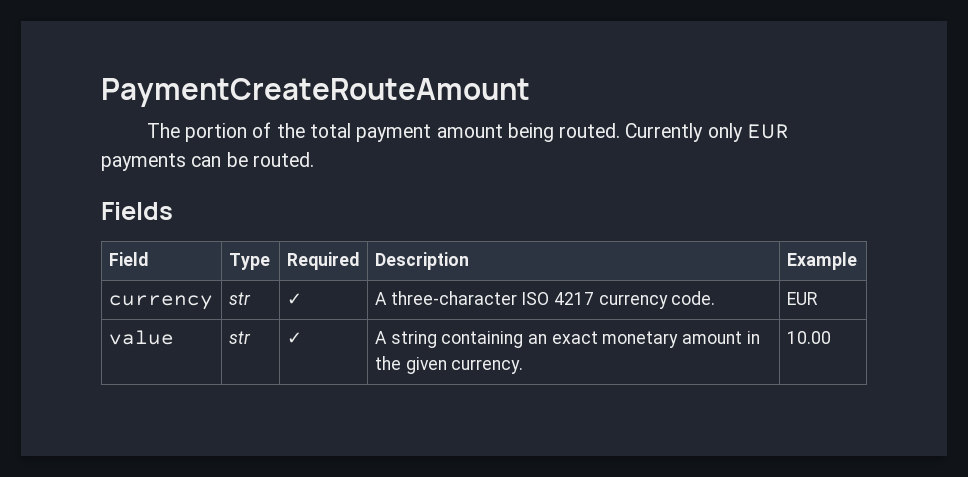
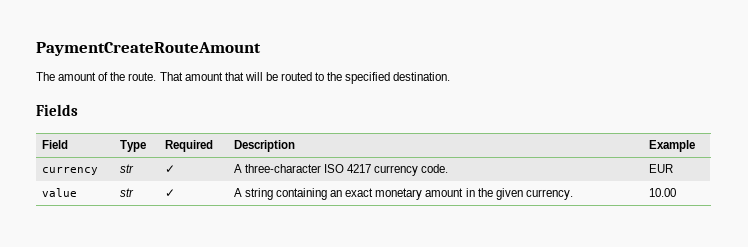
- The portion of the total payment amount being routed. Currently only EUR payments can be routed.
+ The amount of the route. That amount that will be routed to the specified destination.

